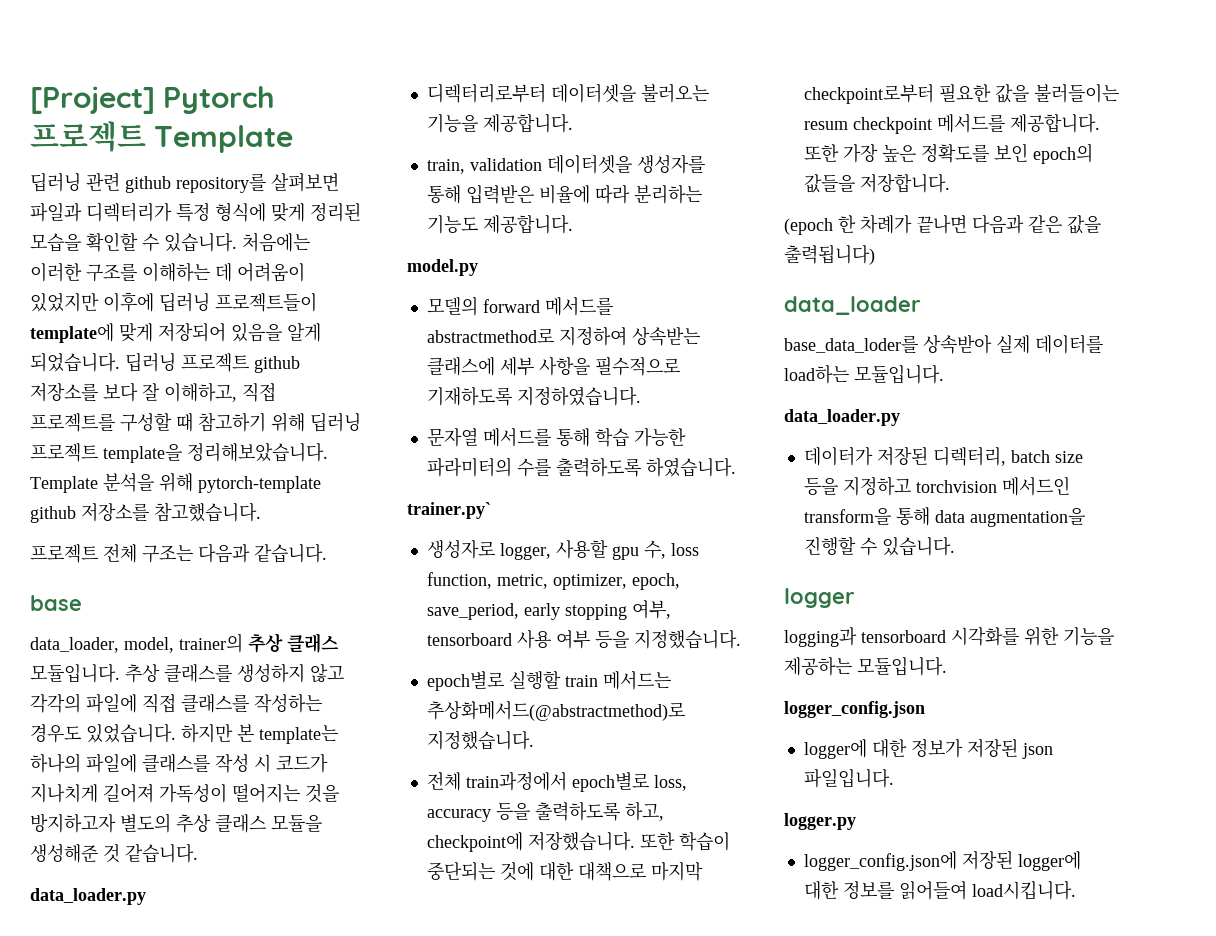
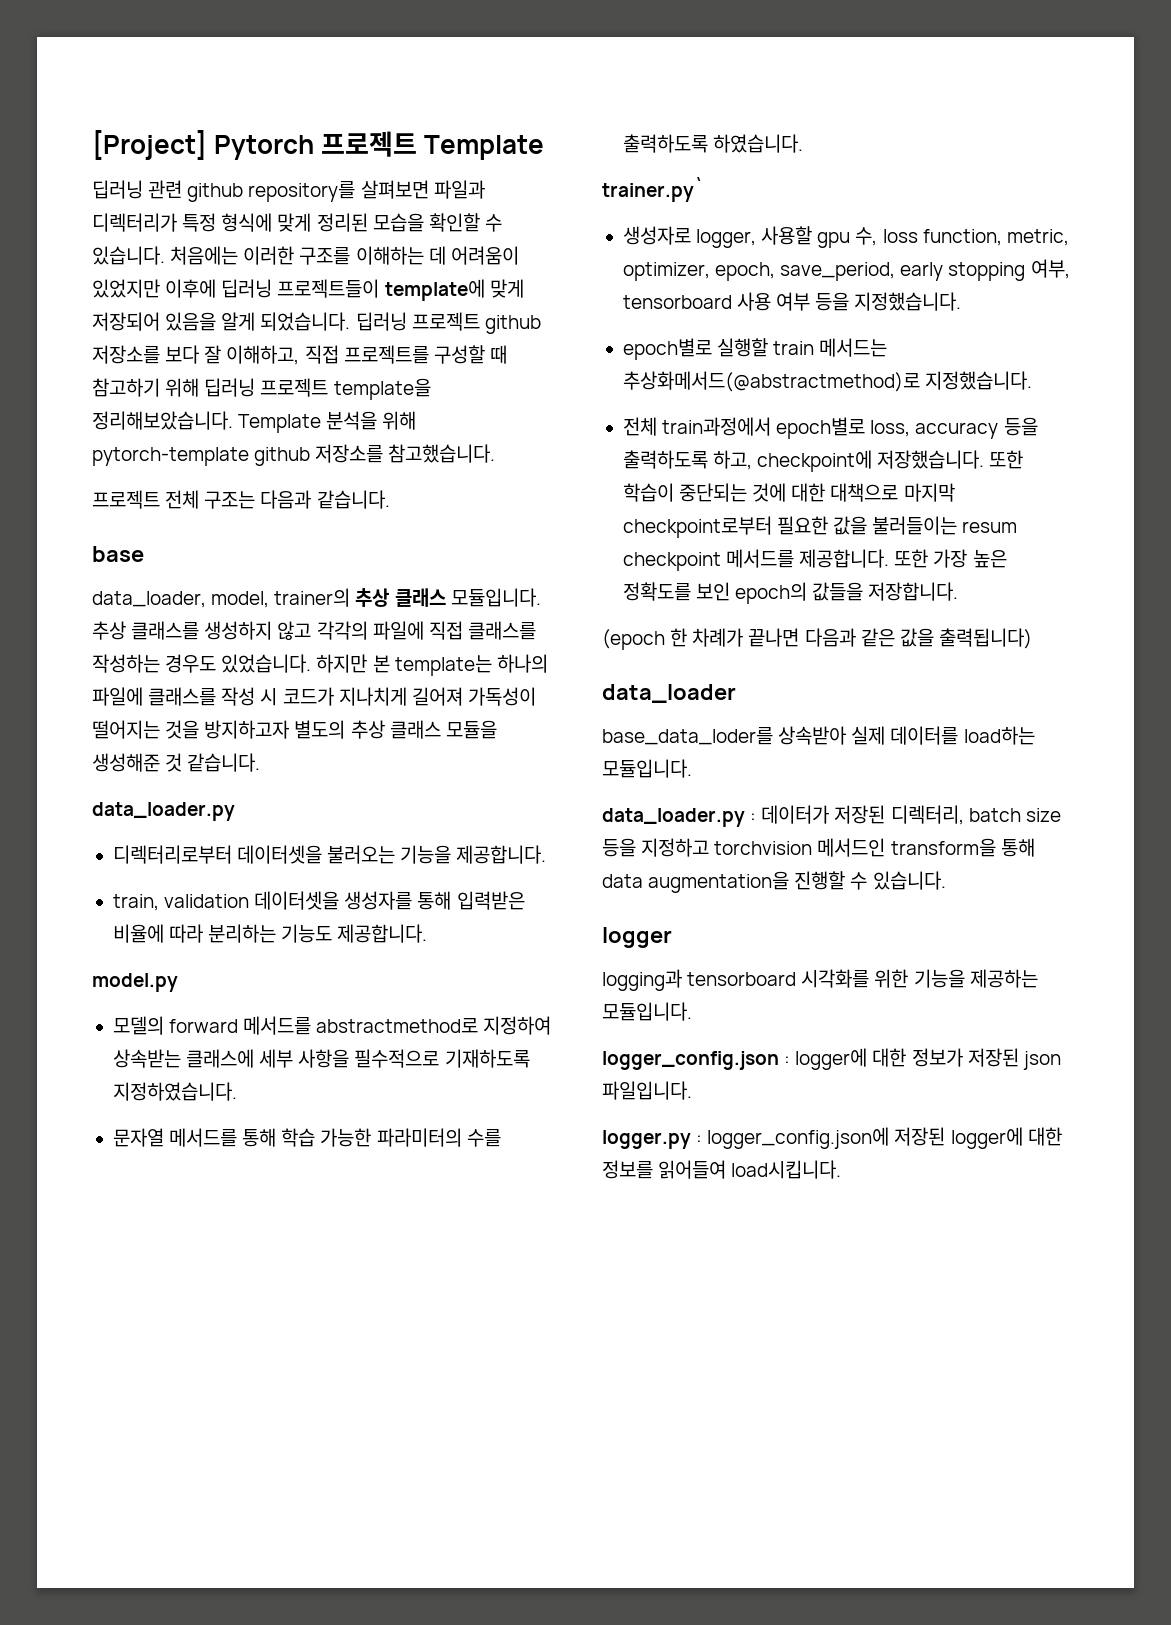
  base_data_loder를 상속받아 실제 데이터를 load하는 모듈입니다.
- data_loader.py
- 데이터가 저장된 디렉터리, batch size 등을 지정하고 torchvision 메서드인 transform을 통해 data augmentation을 진행할 수 있습니다.
+ data_loader.py : 데이터가 저장된 디렉터리, batch size 등을 지정하고 torchvision 메서드인 transform을 통해 data augmentation을 진행할 수 있습니다.
- logger_config.json
- logger에 대한 정보가 저장된 json 파일입니다.
+ logger_config.json : logger에 대한 정보가 저장된 json 파일입니다.
- logger.py
- logger_config.json에 저장된 logger에 대한 정보를 읽어들여 load시킵니다.
+ logger.py : logger_config.json에 저장된 logger에 대한 정보를 읽어들여 load시킵니다.

